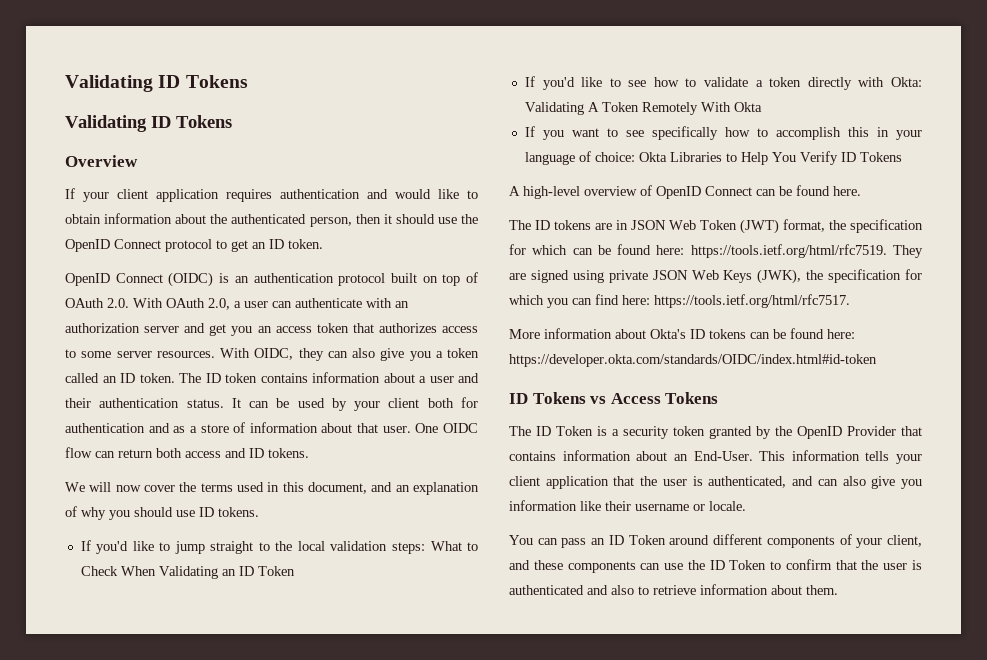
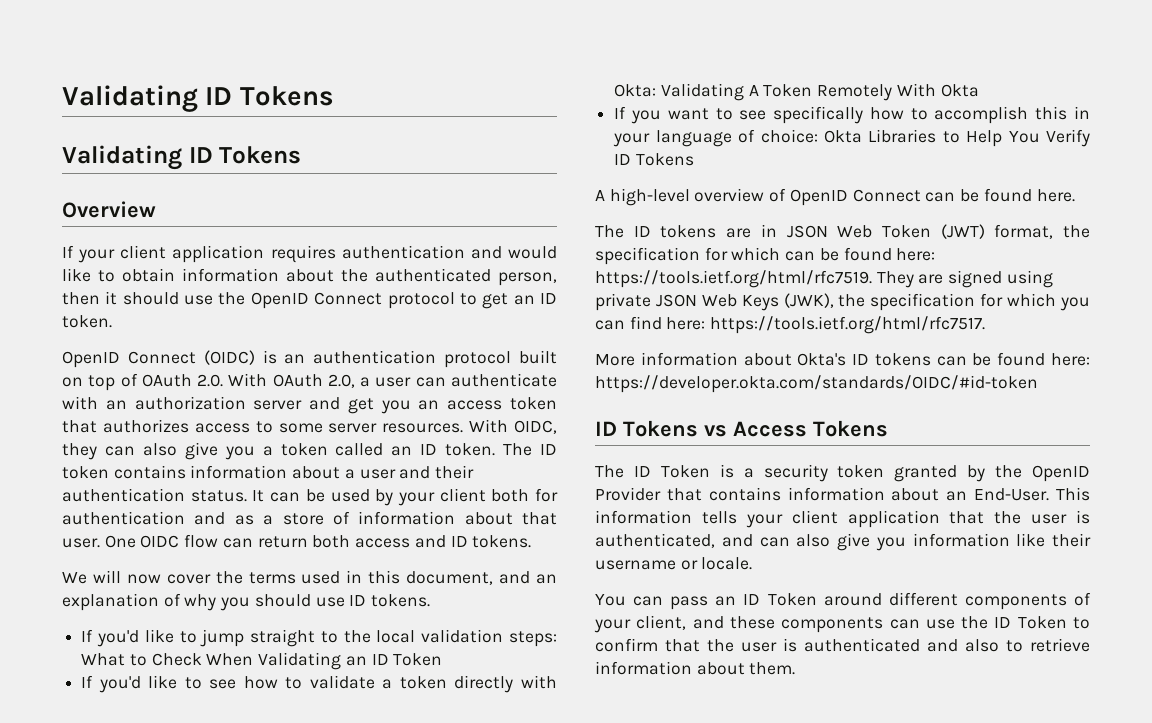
- More information about Okta's ID tokens can be found here: https://developer.okta.com/standards/OIDC/index.html#id-token
+ More information about Okta's ID tokens can be found here: https://developer.okta.com/standards/OIDC/#id-token

